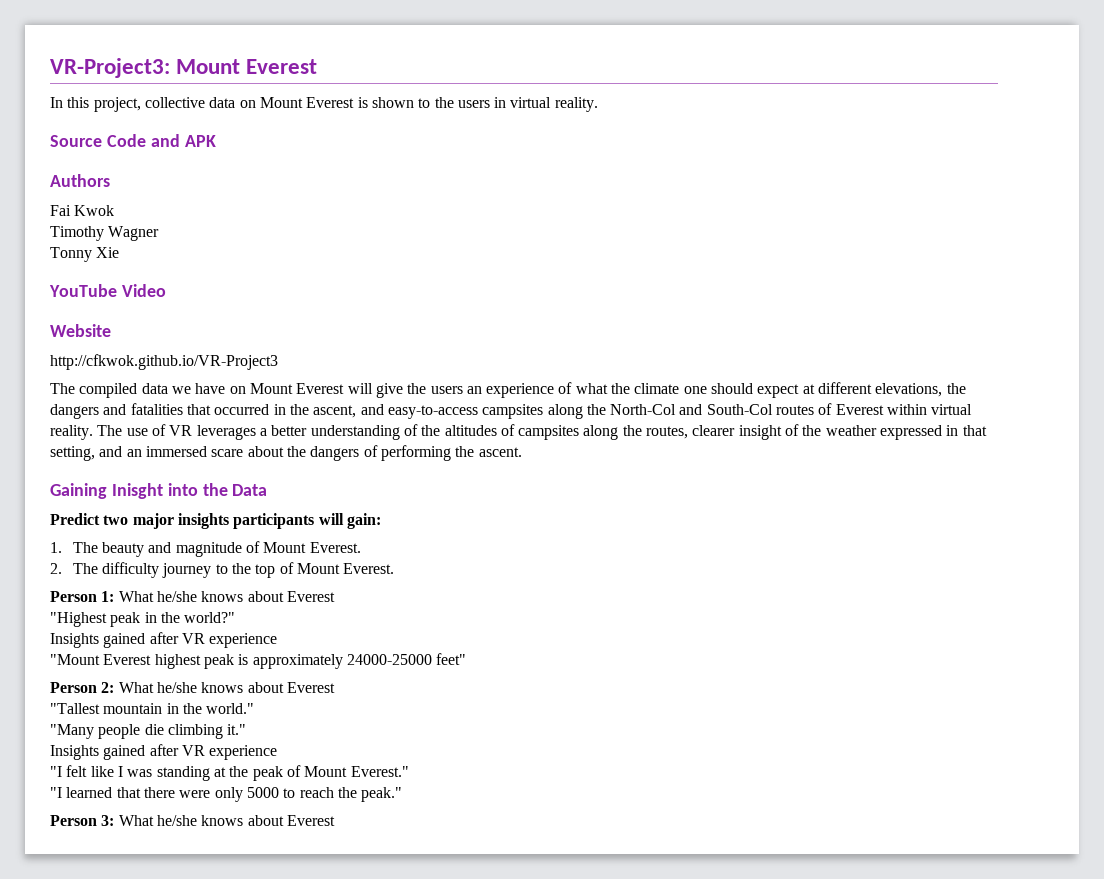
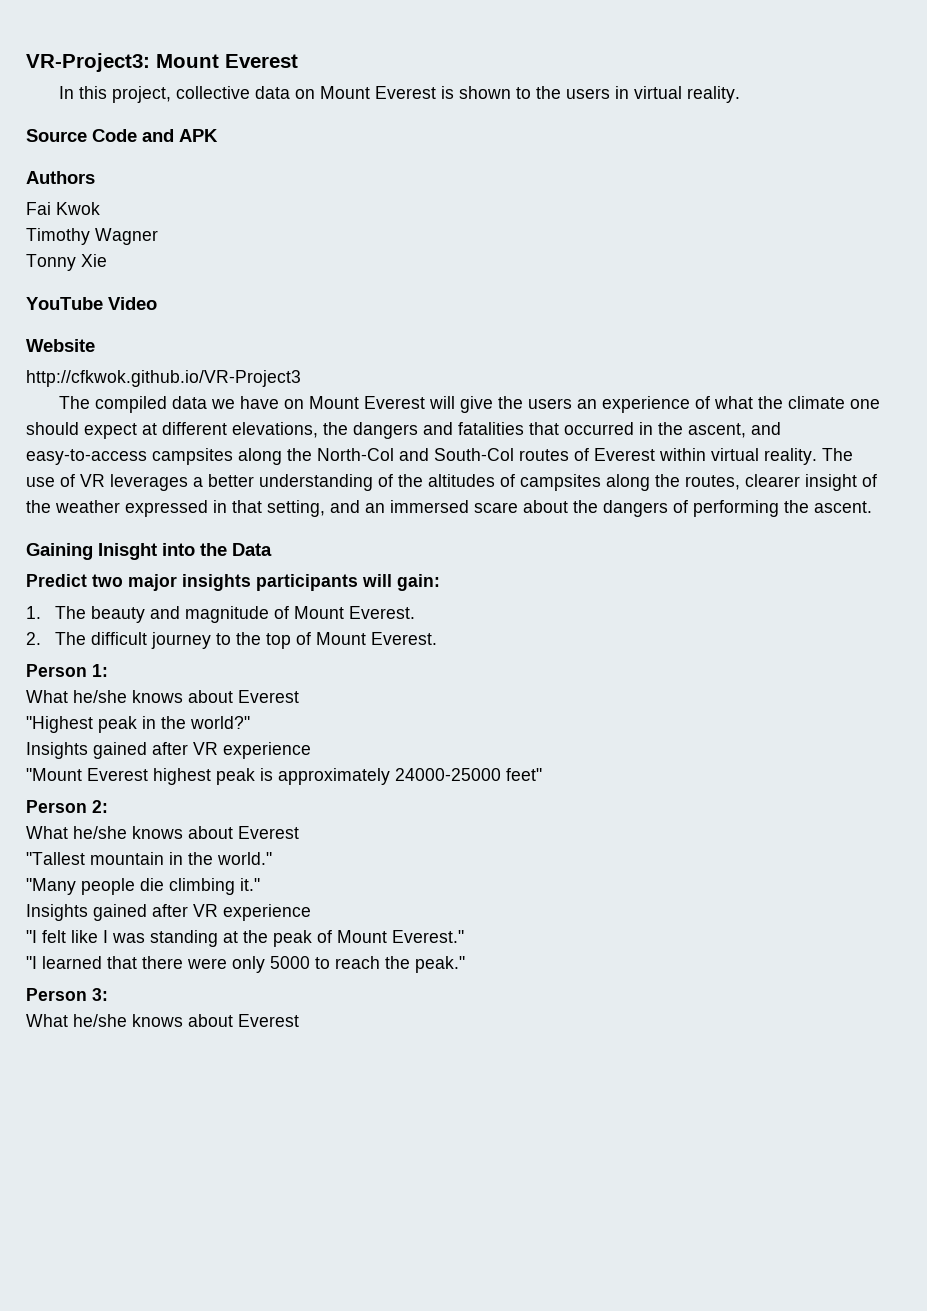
- 2. The difficulty journey to the top of Mount Everest.
+ 2. The difficult journey to the top of Mount Everest.
- Person 1: What he/she knows about Everest
+ Person 1:
+ What he/she knows about Everest
- Person 2: What he/she knows about Everest
+ Person 2:
+ What he/she knows about Everest
- Person 3: What he/she knows about Everest
+ Person 3:
+ What he/she knows about Everest

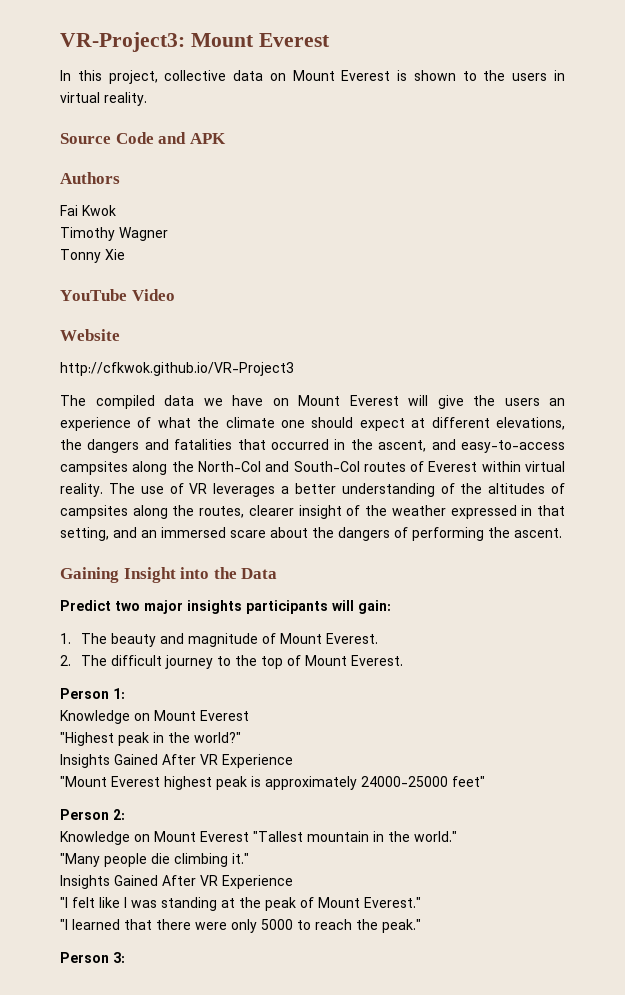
- Gaining Inisght into the Data
+ Gaining Insight into the Data
  Person 1:
- What he/she knows about Everest
+ Knowledge on Mount Everest
  "Highest peak in the world?"
- Insights gained after VR experience
+ Insights Gained After VR Experience
  Person 2:
- What he/she knows about Everest
- "Tallest mountain in the world."
+ Knowledge on Mount Everest "Tallest mountain in the world."
  "Many people die climbing it."
- Insights gained after VR experience
+ Insights Gained After VR Experience
  Person 3:
- What he/she knows about Everest

